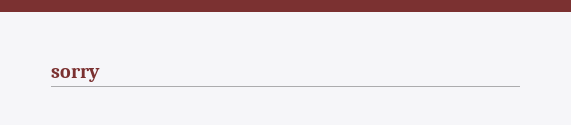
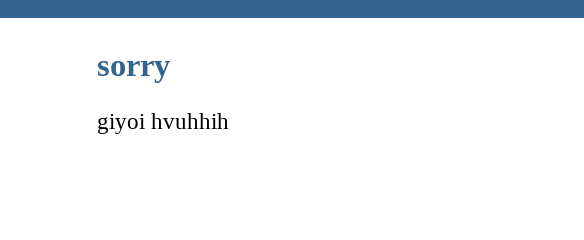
+ giyoi hvuhhih

